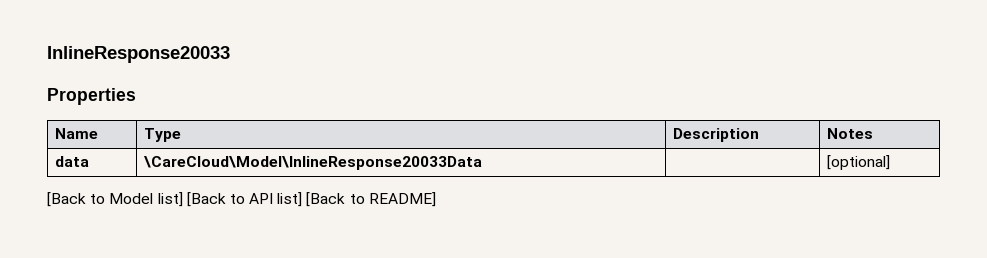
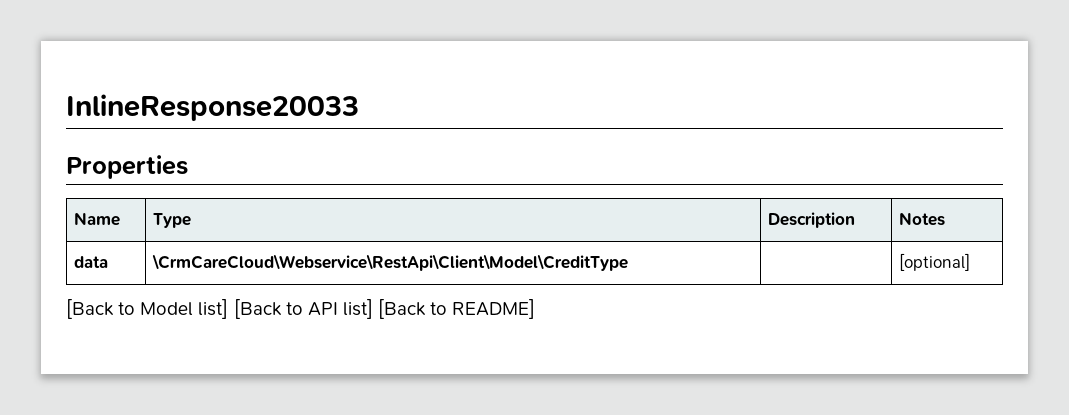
- data | \CareCloud\Model\InlineResponse20033Data | | [optional]
+ data | \CrmCareCloud\Webservice\RestApi\Client\Model\CreditType | | [optional]

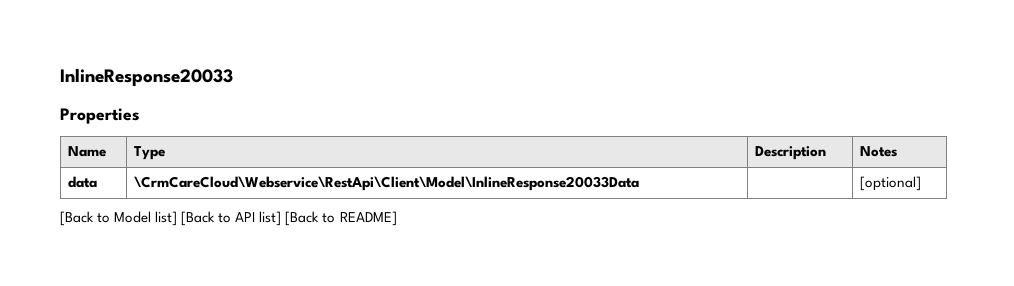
- data | \CrmCareCloud\Webservice\RestApi\Client\Model\CreditType | | [optional]
+ data | \CrmCareCloud\Webservice\RestApi\Client\Model\InlineResponse20033Data | | [optional]

